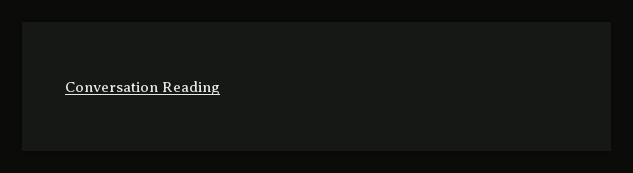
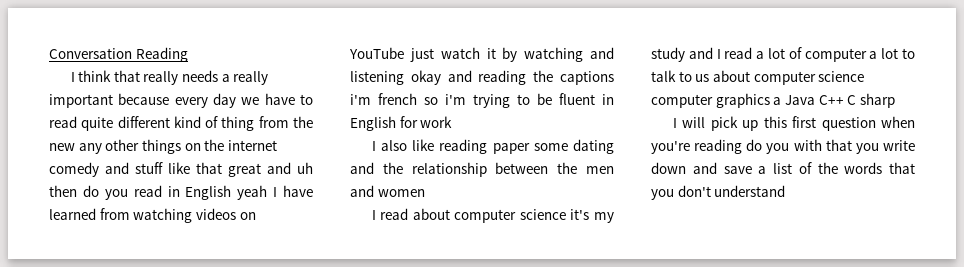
+ I think that really needs a really important because every day we have to read quite different kind of thing from the new any other things on the internet comedy and stuff like that great and uh then do you read in English yeah I have learned from watching videos on YouTube just watch it by watching and listening okay and reading the captions i'm french so i'm trying to be fluent in English for work
+ I also like reading paper some dating and the relationship between the men and women
+ I read about computer science it's my study and I read a lot of computer a lot to talk to us about computer science computer graphics a Java C++ C sharp
+ I will pick up this first question when you're reading do you with that you write down and save a list of the words that you don't understand

